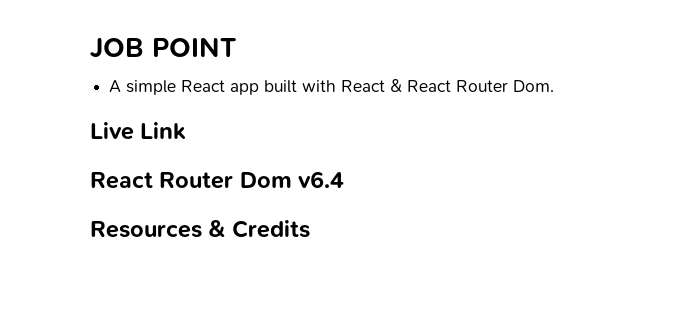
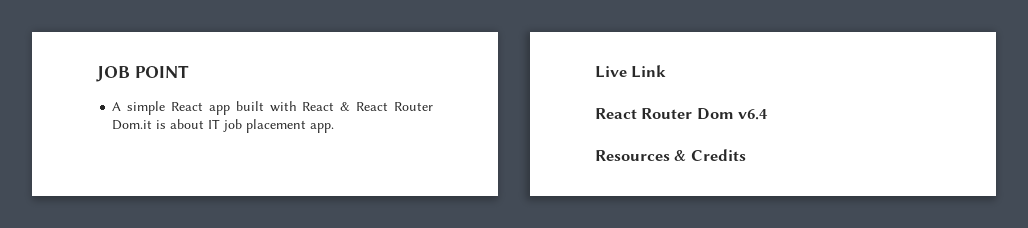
- A simple React app built with React & React Router Dom.
+ A simple React app built with React & React Router Dom.it is about IT job placement app.

